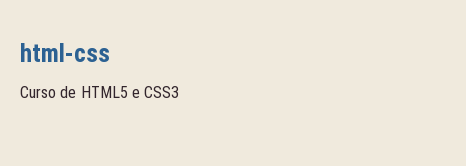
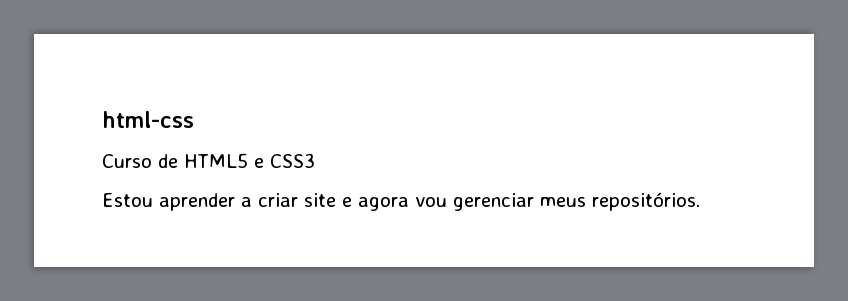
+ Estou aprender a criar site e agora vou gerenciar meus repositórios.

